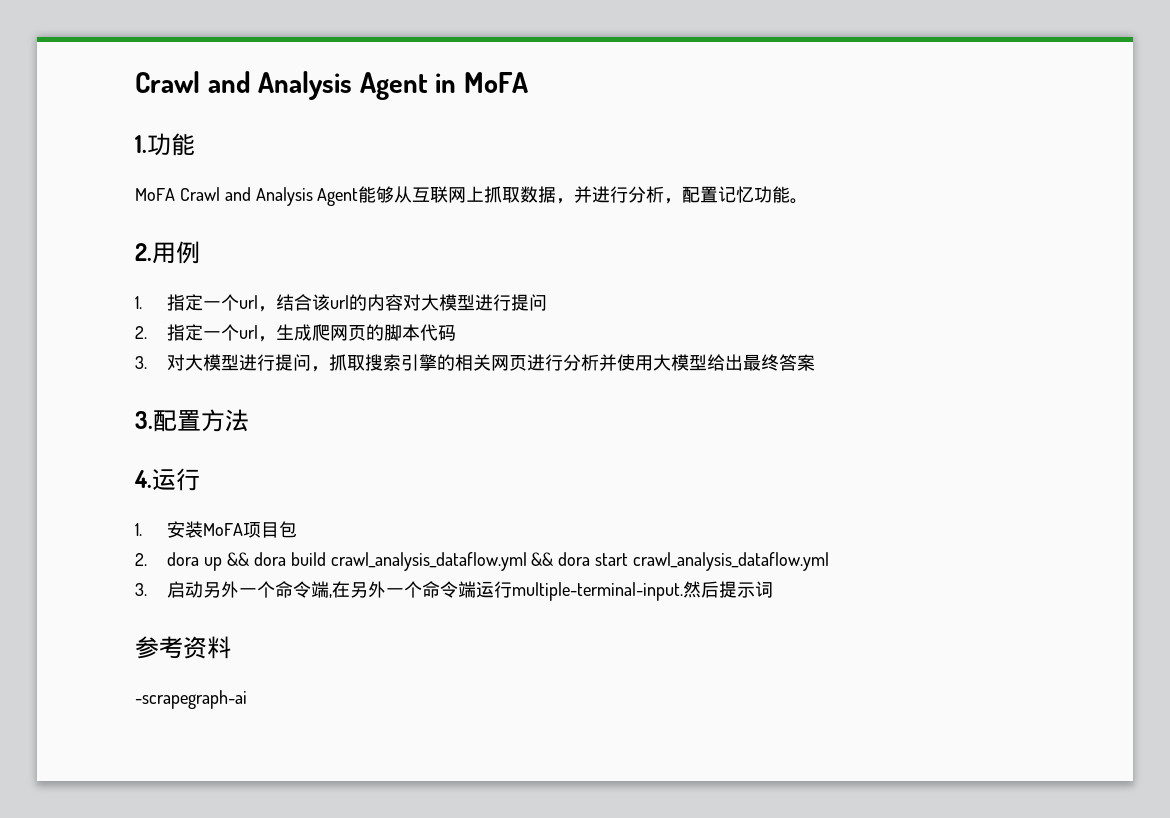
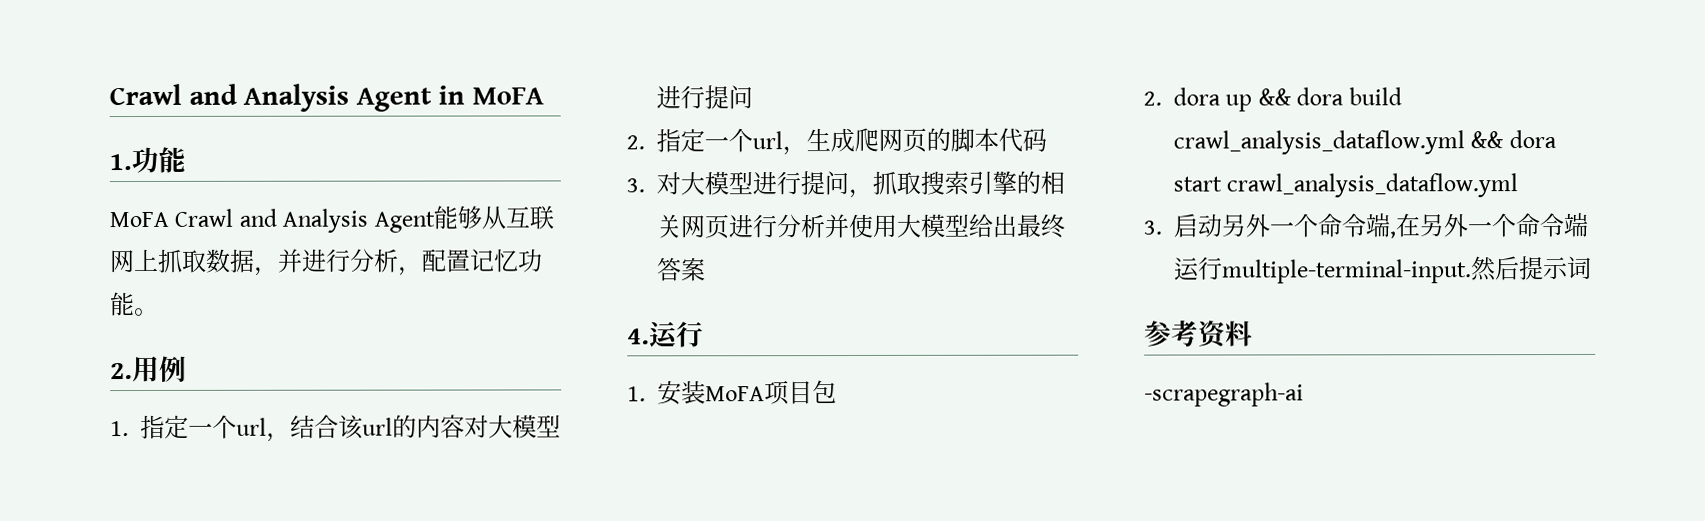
- 3.配置方法

